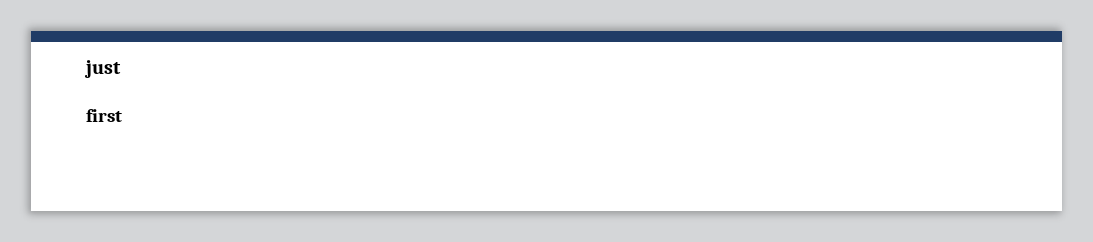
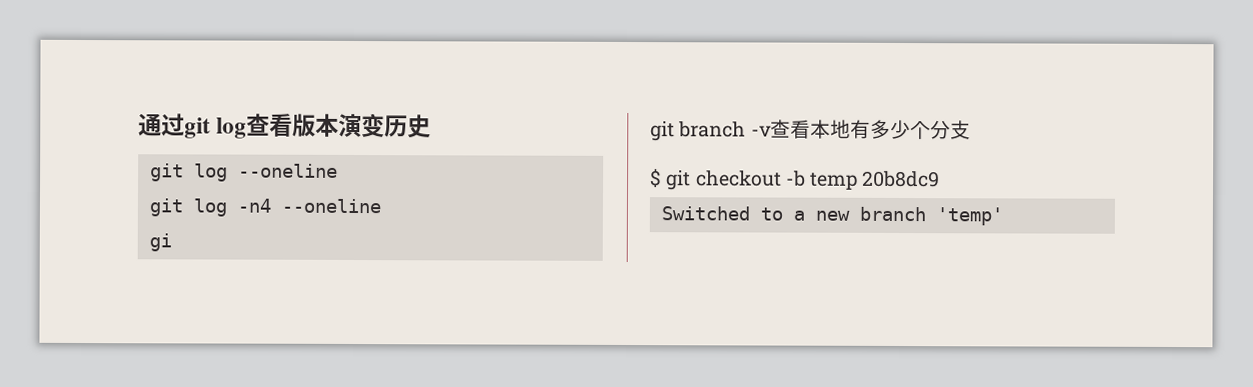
- just
- first
+ 通过git log查看版本演变历史
+ git log --oneline
+ git log -n4 --oneline
+ gi
+ git branch -v查看本地有多少个分支
+ $ git checkout -b temp 20b8dc9
+ Switched to a new branch 'temp'

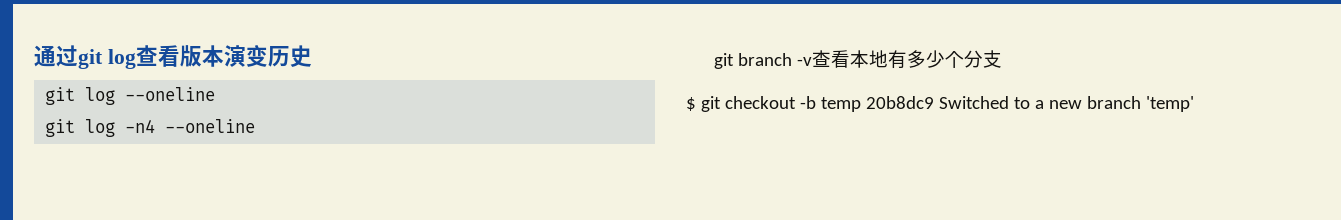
- gi
- $ git checkout -b temp 20b8dc9
- Switched to a new branch 'temp'
+ $ git checkout -b temp 20b8dc9 Switched to a new branch 'temp'

